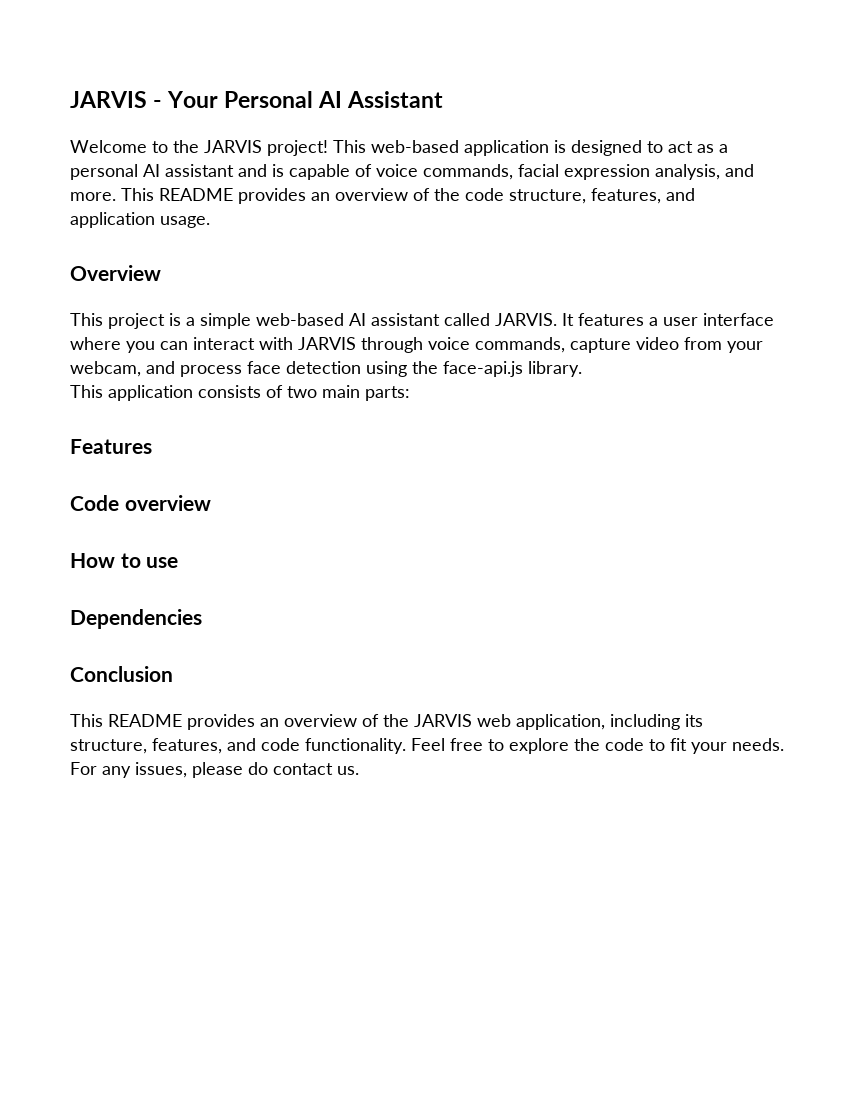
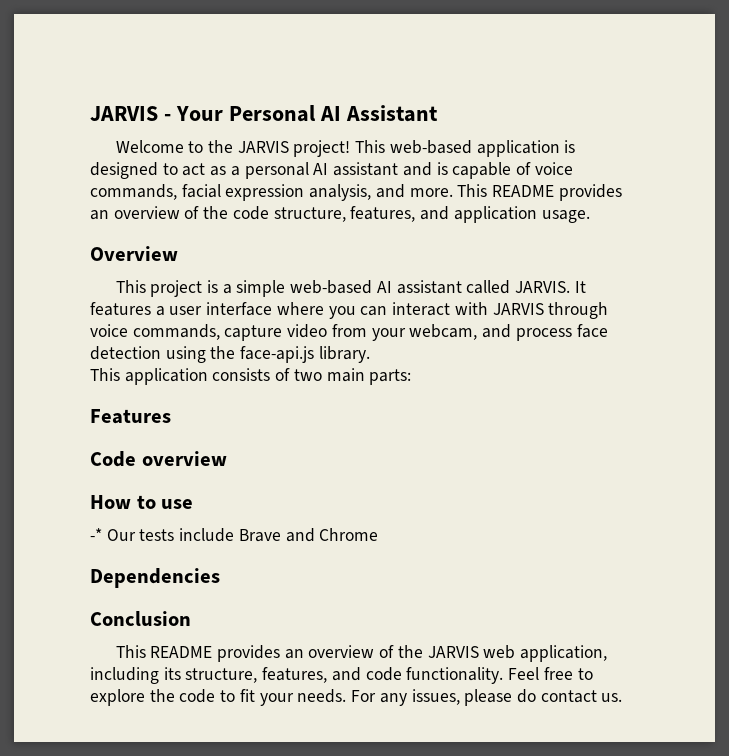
+ -* Our tests include Brave and Chrome

